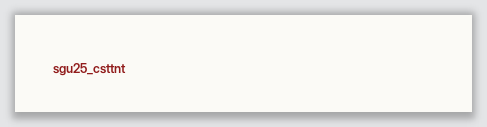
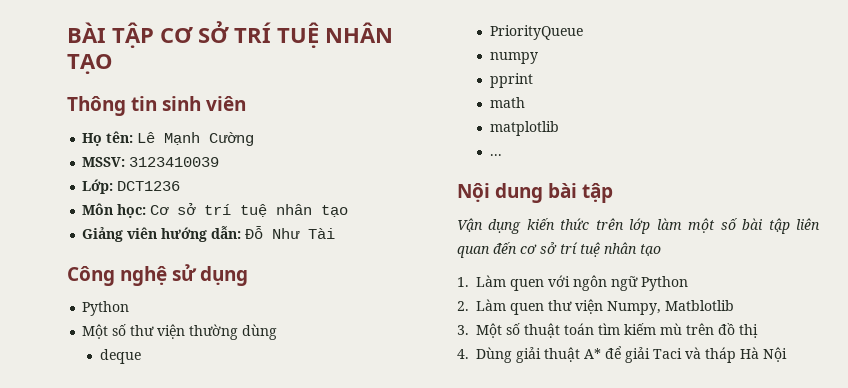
- sgu25_csttnt
+ BÀI TẬP CƠ SỞ TRÍ TUỆ NHÂN TẠO
+ Thông tin sinh viên
+ Họ tên: Lê Mạnh Cường
+ MSSV: 3123410039
+ Lớp: DCT1236
+ Môn học: Cơ sở trí tuệ nhân tạo
+ Giảng viên hướng dẫn: Đỗ Như Tài
+ Công nghệ sử dụng
+ Python
+ Một số thư viện thường dùng
+ deque
+ PriorityQueue
+ numpy
+ pprint
+ math
+ matplotlib
+ ...
+ Nội dung bài tập
+ Vận dụng kiến thức trên lớp làm một số bài tập liên quan đến cơ sở trí tuệ nhân tạo
+ 1. Làm quen với ngôn ngữ Python
+ 2. Làm quen thư viện Numpy, Matblotlib
+ 3. Một số thuật toán tìm kiếm mù trên đồ thị
+ 4. Dùng giải thuật A* để giải Taci và tháp Hà Nội

